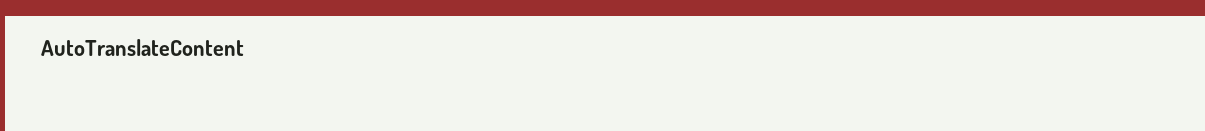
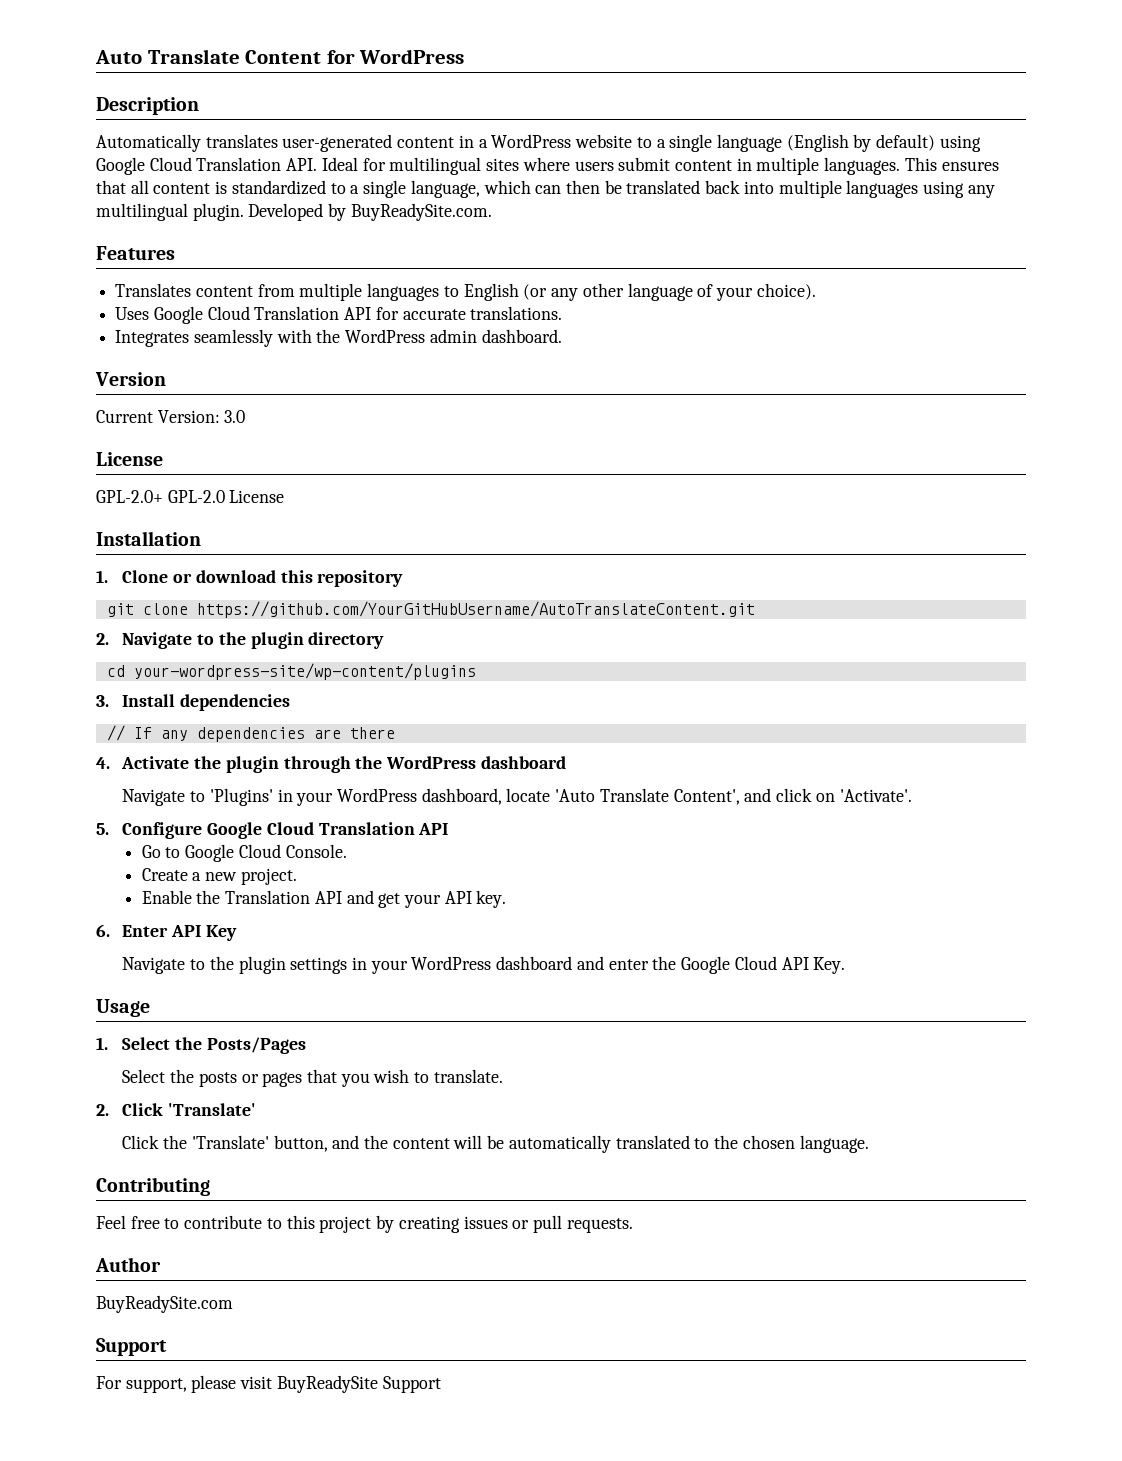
- AutoTranslateContent
+ Auto Translate Content for WordPress
+ Description
+ Automatically translates user-generated content in a WordPress website to a single language (English by default) using Google Cloud Translation API. Ideal for multilingual sites where users submit content in multiple languages. This ensures that all content is standardized to a single language, which can then be translated back into multiple languages using any multilingual plugin. Developed by BuyReadySite.com.
+ Features
+ Translates content from multiple languages to English (or any other language of your choice).
+ Uses Google Cloud Translation API for accurate translations.
+ Integrates seamlessly with the WordPress admin dashboard.
+ Version
+ Current Version: 3.0
+ License
+ GPL-2.0+ GPL-2.0 License
+ Installation
+ 1. Clone or download this repository
+ git clone https://github.com/YourGitHubUsername/AutoTranslateContent.git
+ 2. Navigate to the plugin directory
+ cd your-wordpress-site/wp-content/plugins
+ 3. Install dependencies
+ // If any dependencies are there
+ 4. Activate the plugin through the WordPress dashboard
+ Navigate to 'Plugins' in your WordPress dashboard, locate 'Auto Translate Content', and click on 'Activate'.
+ 5. Configure Google Cloud Translation API
+ Go to Google Cloud Console.
+ Create a new project.
+ Enable the Translation API and get your API key.
+ 6. Enter API Key
+ Navigate to the plugin settings in your WordPress dashboard and enter the Google Cloud API Key.
+ Usage
+ 1. Select the Posts/Pages
+ Select the posts or pages that you wish to translate.
+ 2. Click 'Translate'
+ Click the 'Translate' button, and the content will be automatically translated to the chosen language.
+ Contributing
+ Feel free to contribute to this project by creating issues or pull requests.
+ Author
+ BuyReadySite.com
+ Support
+ For support, please visit BuyReadySite Support

